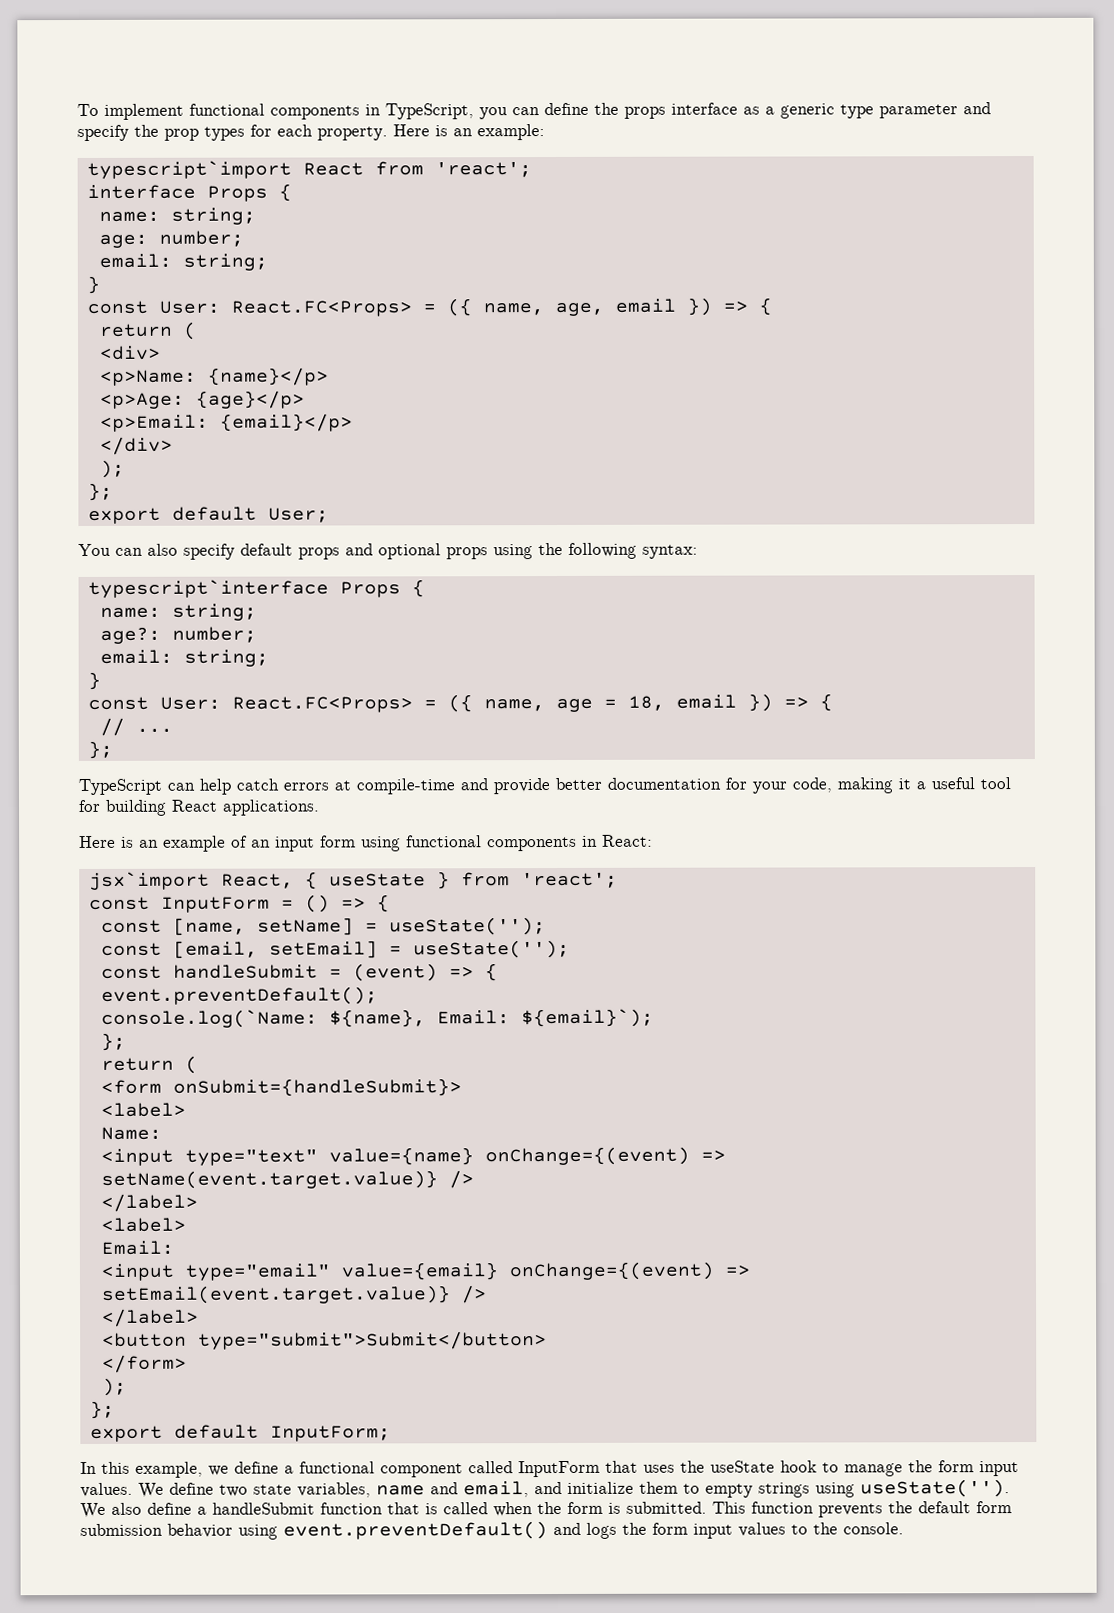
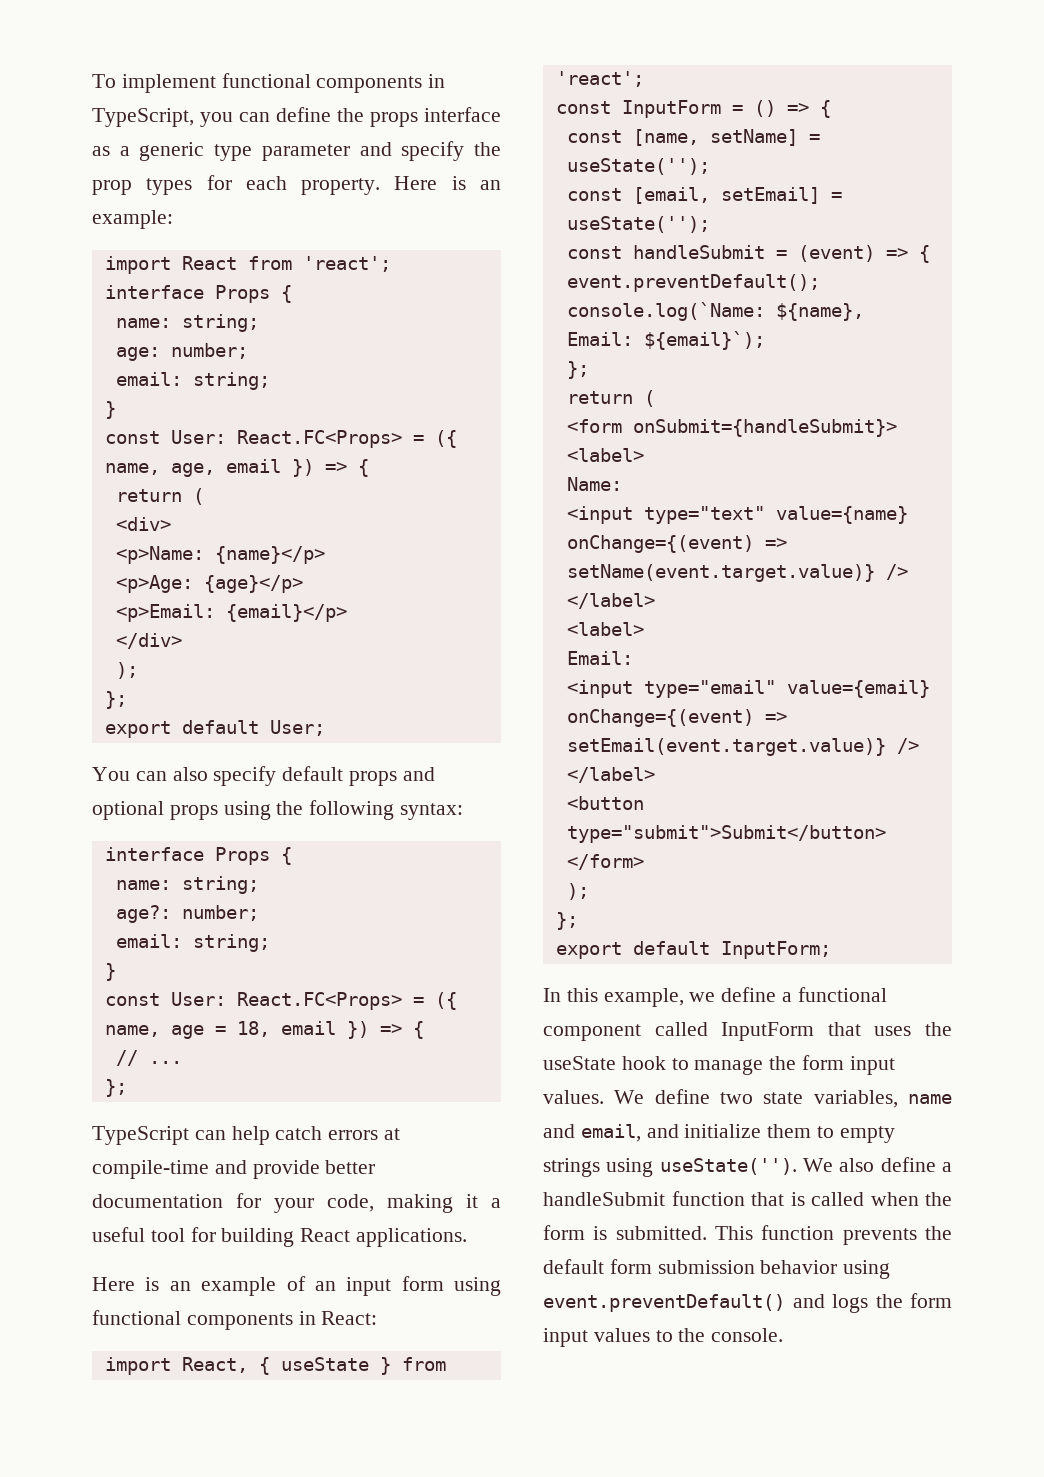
- typescript`import React from 'react';
+ import React from 'react';
  You can also specify default props and optional props using the following syntax:
- typescript`interface Props {
+ interface Props {
- jsx`import React, { useState } from 'react';
+ import React, { useState } from 'react';

